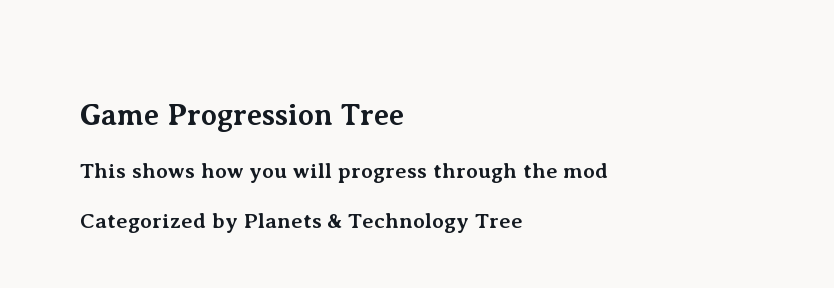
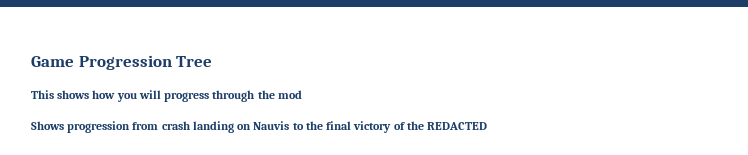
- Categorized by Planets & Technology Tree
+ Shows progression from crash landing on Nauvis to the final victory of the REDACTED

